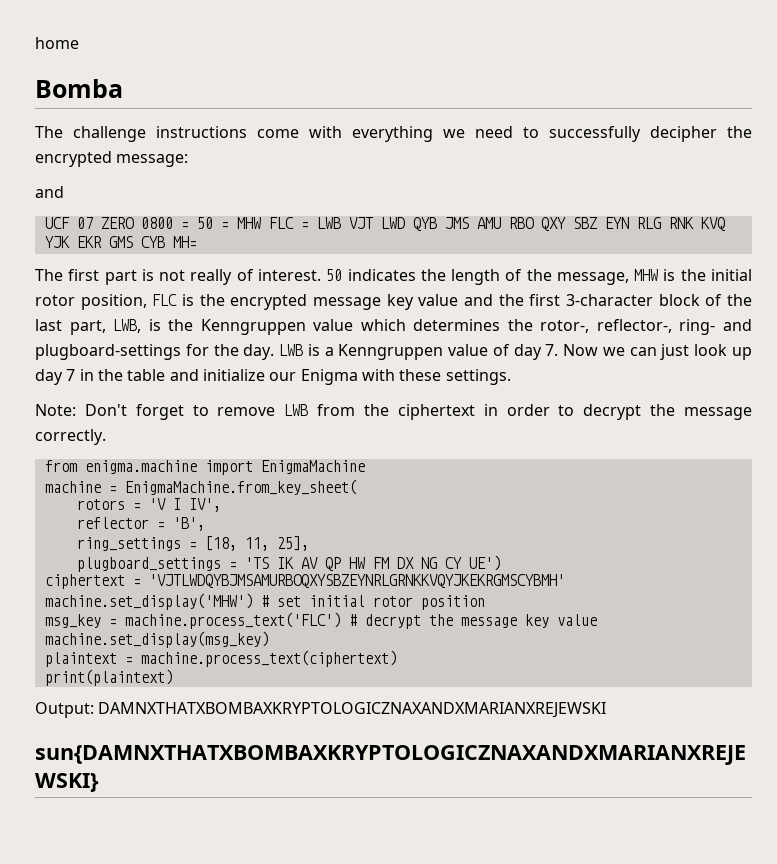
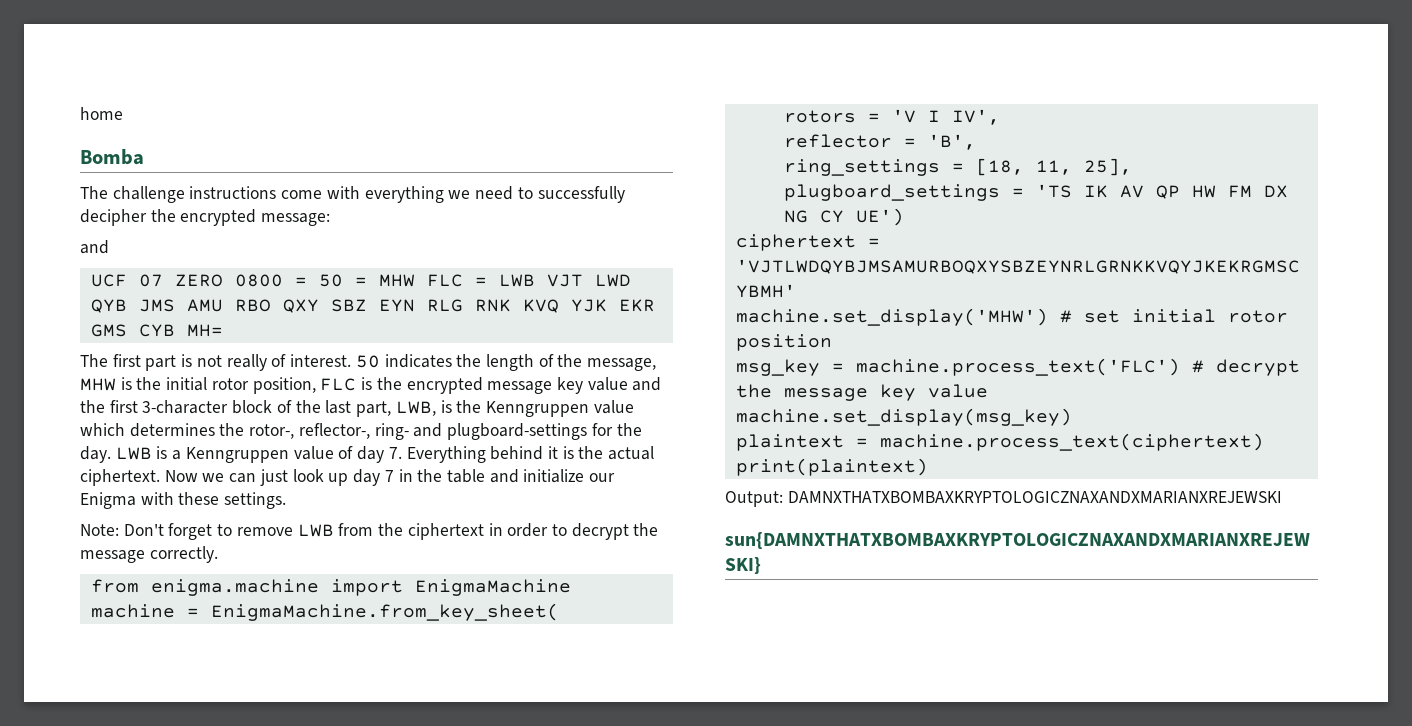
- LWB is a Kenngruppen value of day 7. Now we can just look up day 7 in the table and initialize our Enigma with these settings.
+ LWB is a Kenngruppen value of day 7. Everything behind it is the actual ciphertext. Now we can just look up day 7 in the table and initialize our Enigma with these settings.

